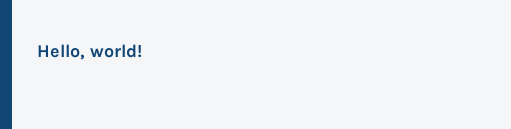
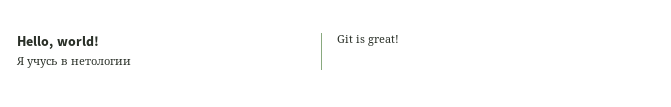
+ Я учусь в нетологии
+ Git is great!

